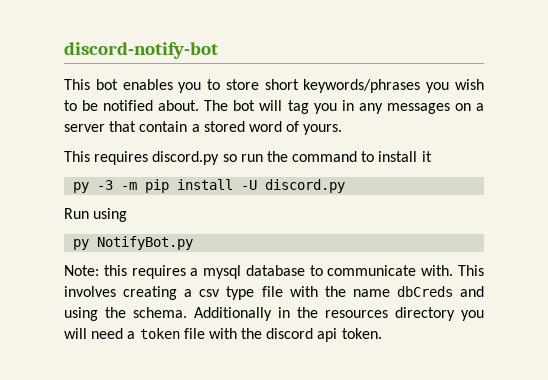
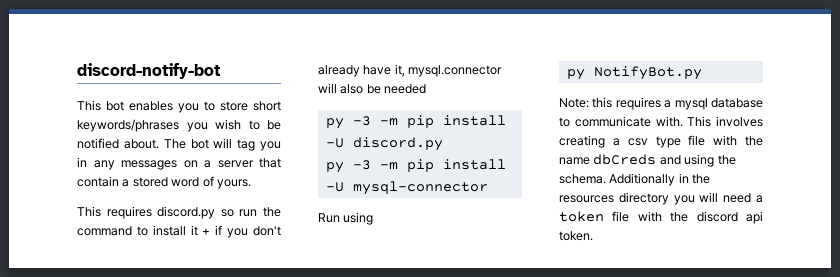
- This requires discord.py so run the command to install it
+ This requires discord.py so run the command to install it + if you don't already have it, mysql.connector will also be needed
+ py -3 -m pip install -U mysql-connector

